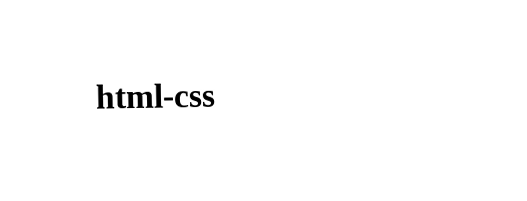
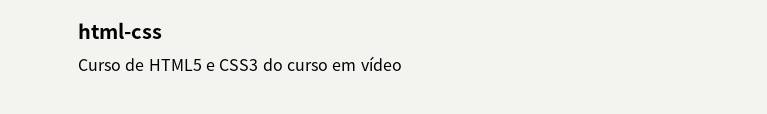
+ Curso de HTML5 e CSS3 do curso em vídeo

